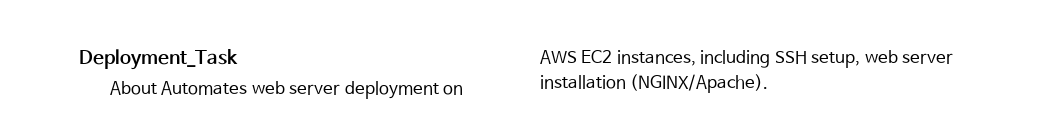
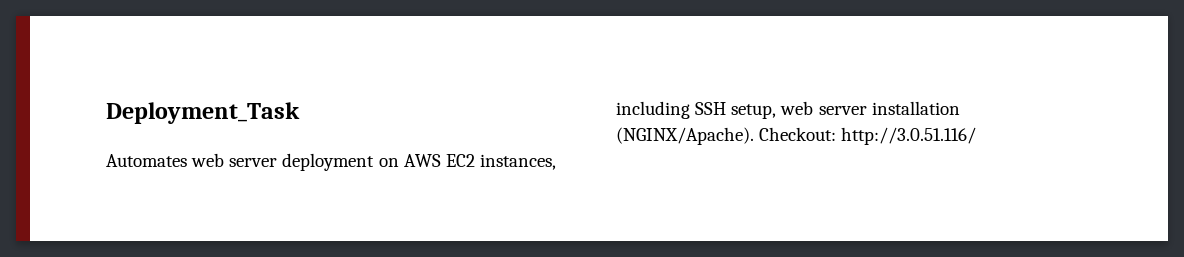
- About Automates web server deployment on AWS EC2 instances, including SSH setup, web server installation (NGINX/Apache).
+ Automates web server deployment on AWS EC2 instances, including SSH setup, web server installation (NGINX/Apache).
+ Checkout: http://3.0.51.116/

